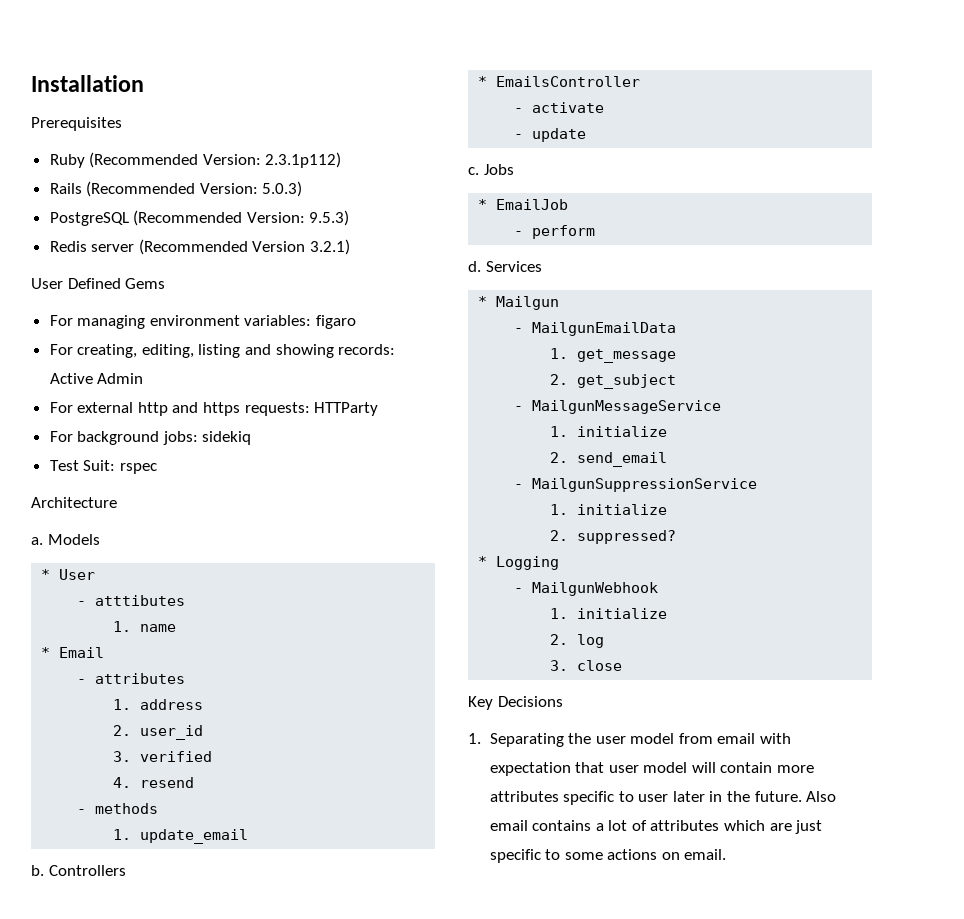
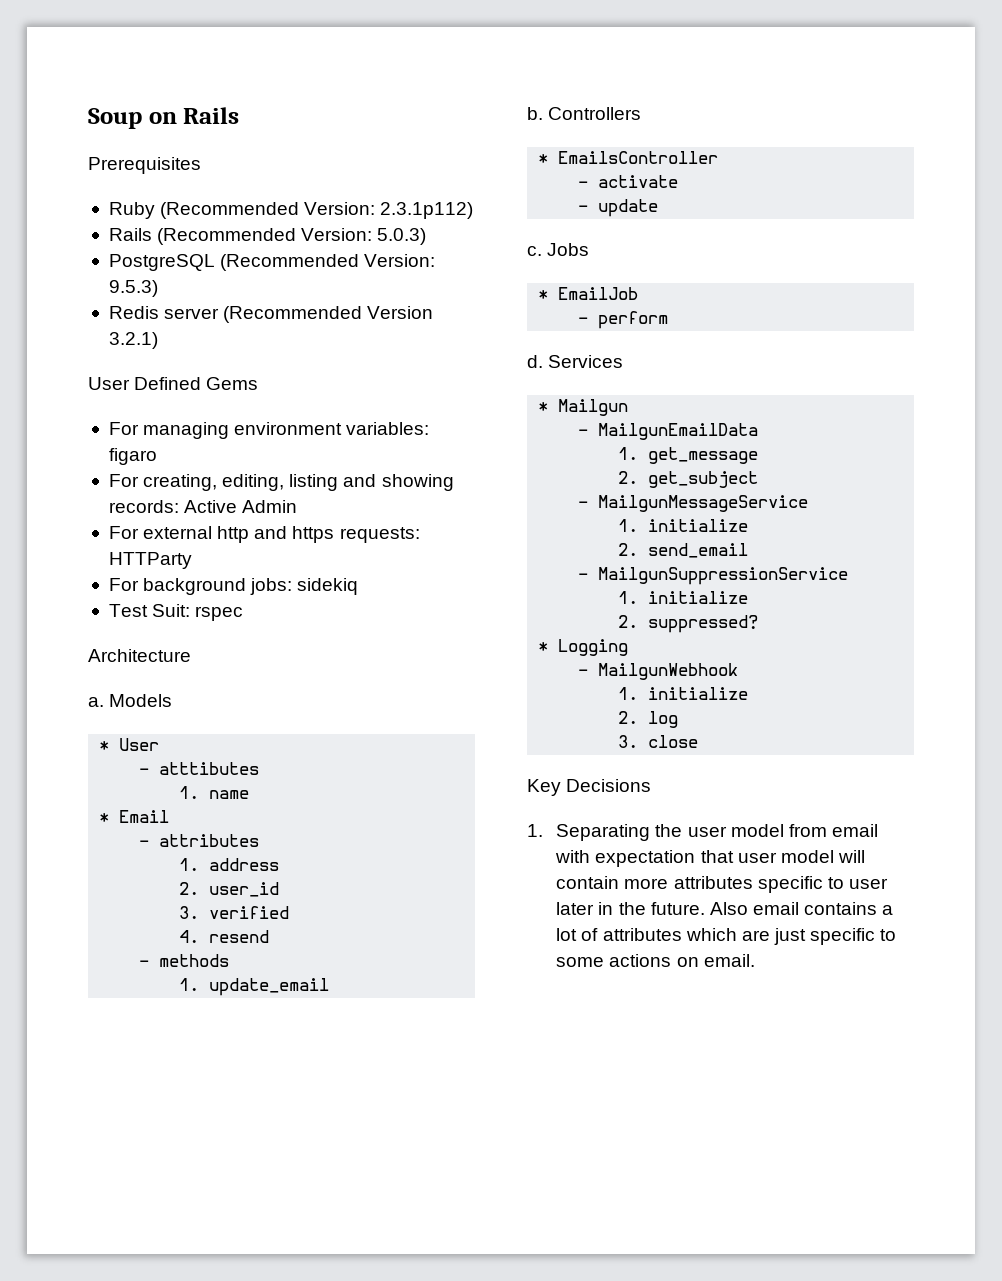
- Installation
+ Soup on Rails

